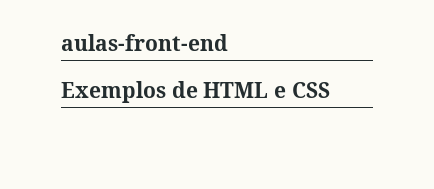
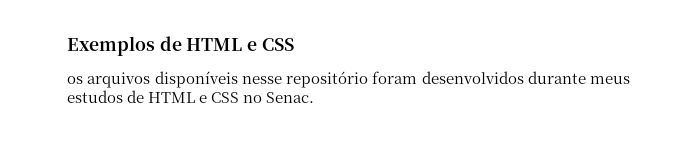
- aulas-front-end
+ os arquivos disponíveis nesse repositório foram desenvolvidos durante meus estudos de HTML e CSS no Senac.

